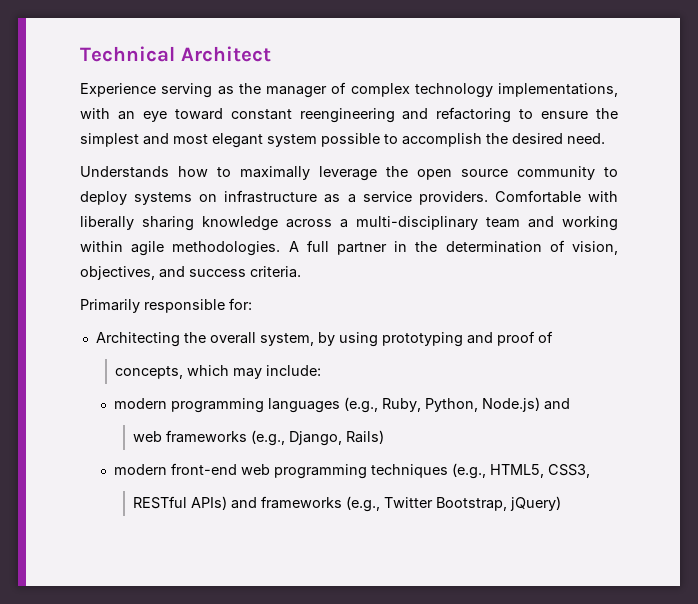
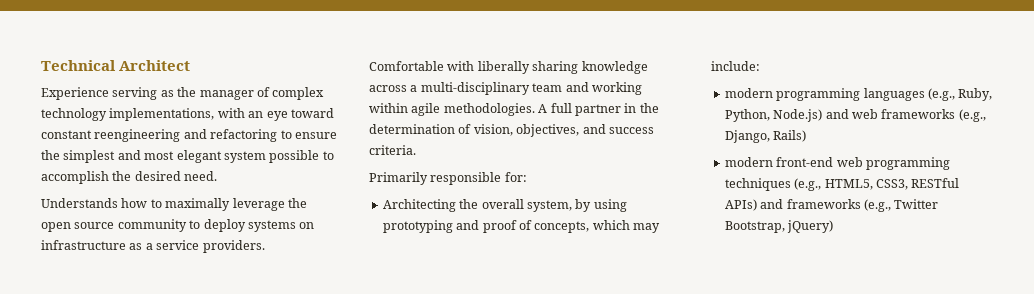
- Architecting the overall system, by using prototyping and proof of
- concepts, which may include:
+ Architecting the overall system, by using prototyping and proof of concepts, which may include:
- modern programming languages (e.g., Ruby, Python, Node.js) and
- web frameworks (e.g., Django, Rails)
+ modern programming languages (e.g., Ruby, Python, Node.js) and web frameworks (e.g., Django, Rails)
- modern front-end web programming techniques (e.g., HTML5, CSS3,
- RESTful APIs) and frameworks (e.g., Twitter Bootstrap, jQuery)
+ modern front-end web programming techniques (e.g., HTML5, CSS3, RESTful APIs) and frameworks (e.g., Twitter Bootstrap, jQuery)

